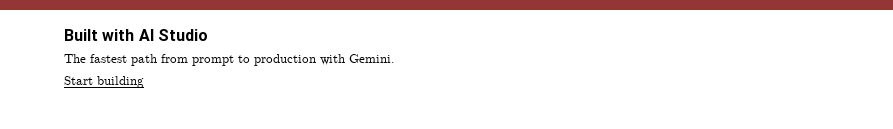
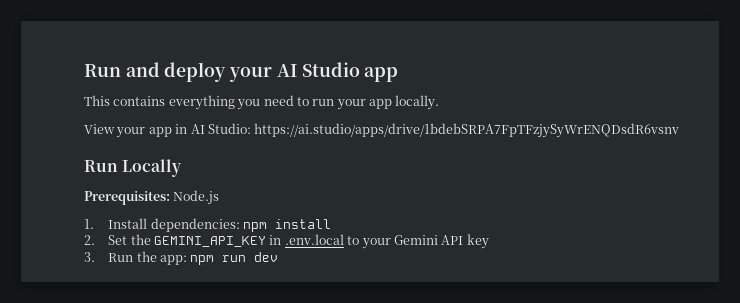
- Built with AI Studio
- The fastest path from prompt to production with Gemini.
- Start building
+ Run and deploy your AI Studio app
+ This contains everything you need to run your app locally.
+ View your app in AI Studio: https://ai.studio/apps/drive/1bdebSRPA7FpTFzjySyWrENQDsdR6vsnv
+ Run Locally
+ Prerequisites: Node.js
+ 1. Install dependencies: npm install
+ 2. Set the GEMINI_API_KEY in .env.local to your Gemini API key
+ 3. Run the app: npm run dev

